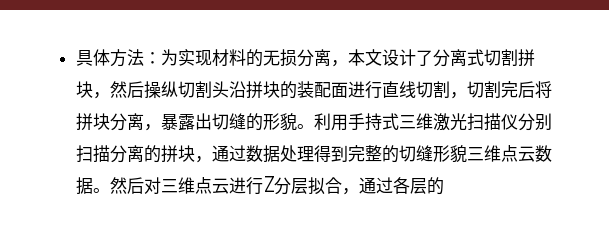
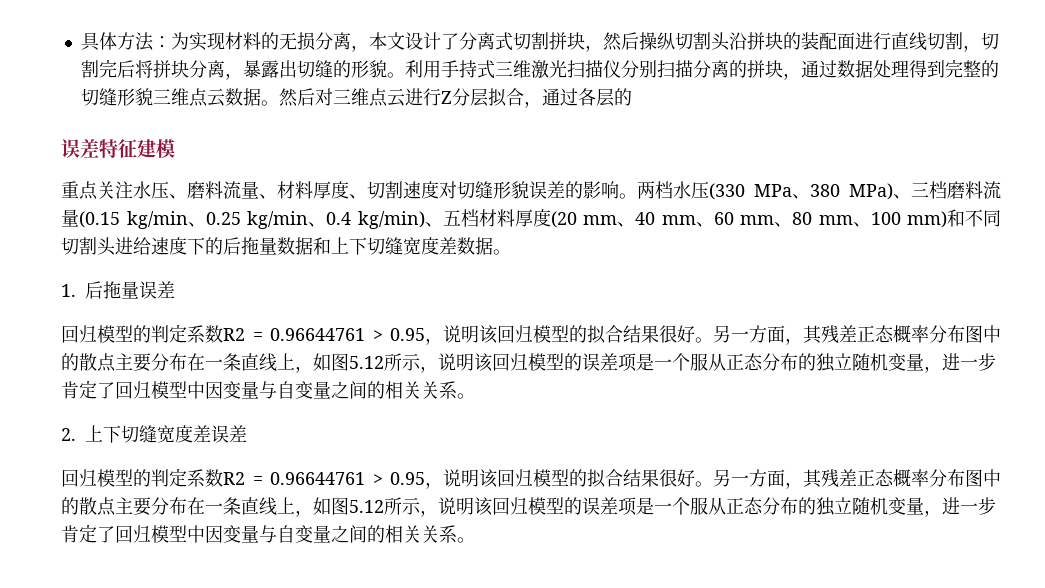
+ 误差特征建模
+ 重点关注水压、磨料流量、材料厚度、切割速度对切缝形貌误差的影响。两档水压(330 MPa、380 MPa)、三档磨料流量(0.15 kg/min、0.25 kg/min、0.4 kg/min)、五档材料厚度(20 mm、40 mm、60 mm、80 mm、100 mm)和不同切割头进给速度下的后拖量数据和上下切缝宽度差数据。
+ 1.后拖量误差
+ 回归模型的判定系数R2 = 0.96644761 > 0.95，说明该回归模型的拟合结果很好。另一方面，其残差正态概率分布图中的散点主要分布在一条直线上，如图5.12所示，说明该回归模型的误差项是一个服从正态分布的独立随机变量，进一步肯定了回归模型中因变量与自变量之间的相关关系。
+ 2.上下切缝宽度差误差
+ 回归模型的判定系数R2 = 0.96644761 > 0.95，说明该回归模型的拟合结果很好。另一方面，其残差正态概率分布图中的散点主要分布在一条直线上，如图5.12所示，说明该回归模型的误差项是一个服从正态分布的独立随机变量，进一步肯定了回归模型中因变量与自变量之间的相关关系。

